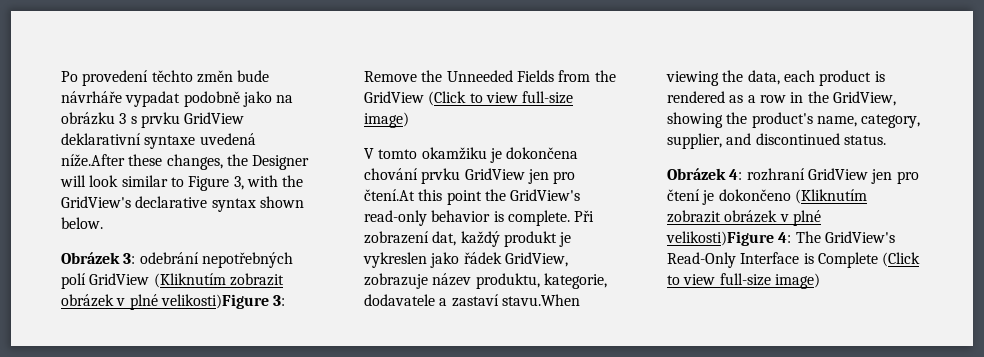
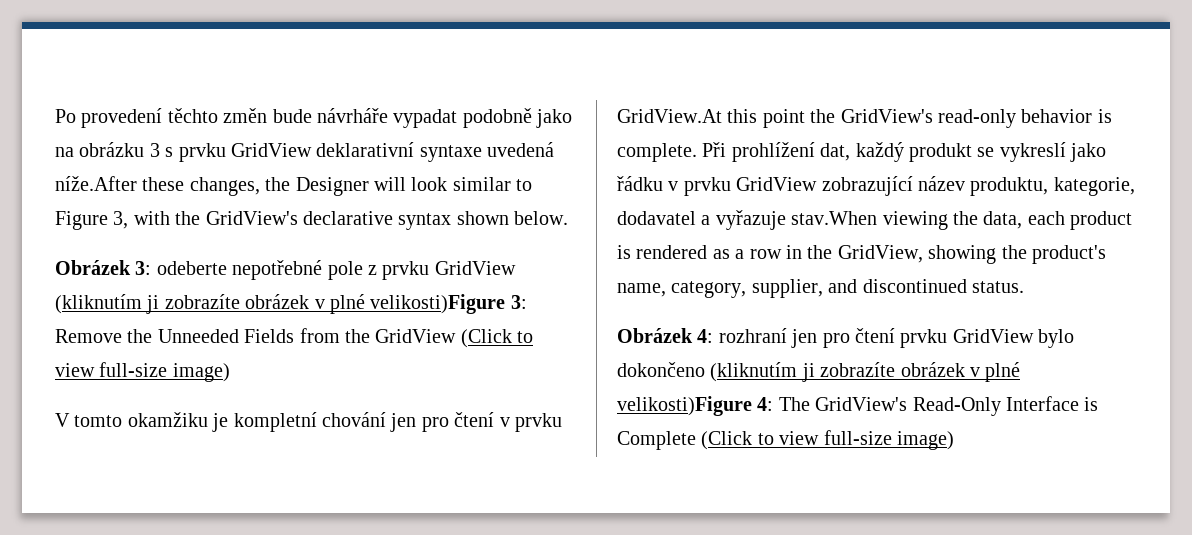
- Obrázek 3: odebrání nepotřebných polí GridView (Kliknutím zobrazit obrázek v plné velikosti)Figure 3: Remove the Unneeded Fields from the GridView (Click to view full-size image)
+ Obrázek 3: odeberte nepotřebné pole z prvku GridView (kliknutím ji zobrazíte obrázek v plné velikosti)Figure 3: Remove the Unneeded Fields from the GridView (Click to view full-size image)
- V tomto okamžiku je dokončena chování prvku GridView jen pro čtení.At this point the GridView's read-only behavior is complete.
+ V tomto okamžiku je kompletní chování jen pro čtení v prvku GridView.At this point the GridView's read-only behavior is complete.
- Při zobrazení dat, každý produkt je vykreslen jako řádek GridView, zobrazuje název produktu, kategorie, dodavatele a zastaví stavu.When viewing the data, each product is rendered as a row in the GridView, showing the product's name, category, supplier, and discontinued status.
+ Při prohlížení dat, každý produkt se vykreslí jako řádku v prvku GridView zobrazující název produktu, kategorie, dodavatel a vyřazuje stav.When viewing the data, each product is rendered as a row in the GridView, showing the product's name, category, supplier, and discontinued status.
- Obrázek 4: rozhraní GridView jen pro čtení je dokončeno (Kliknutím zobrazit obrázek v plné velikosti)Figure 4: The GridView's Read-Only Interface is Complete (Click to view full-size image)
+ Obrázek 4: rozhraní jen pro čtení prvku GridView bylo dokončeno (kliknutím ji zobrazíte obrázek v plné velikosti)Figure 4: The GridView's Read-Only Interface is Complete (Click to view full-size image)

